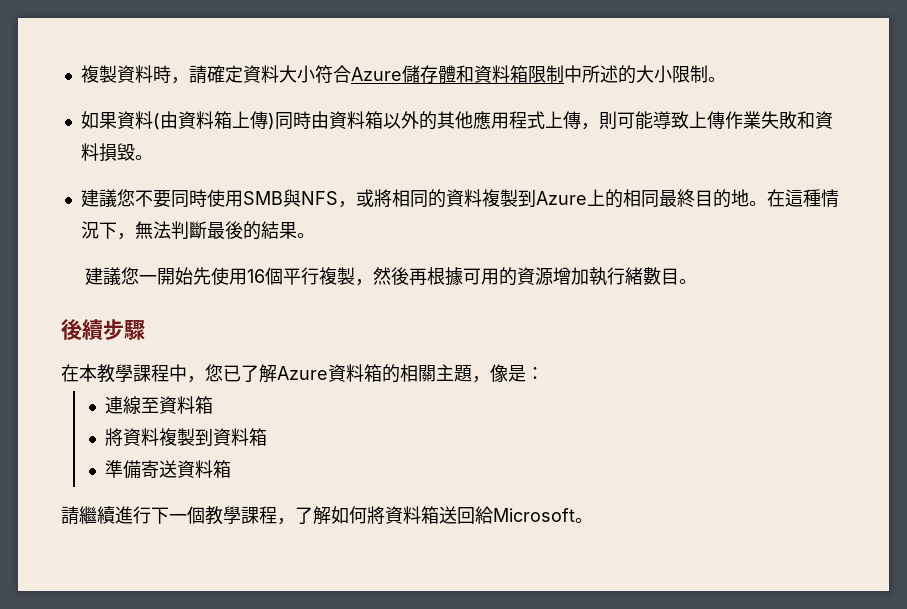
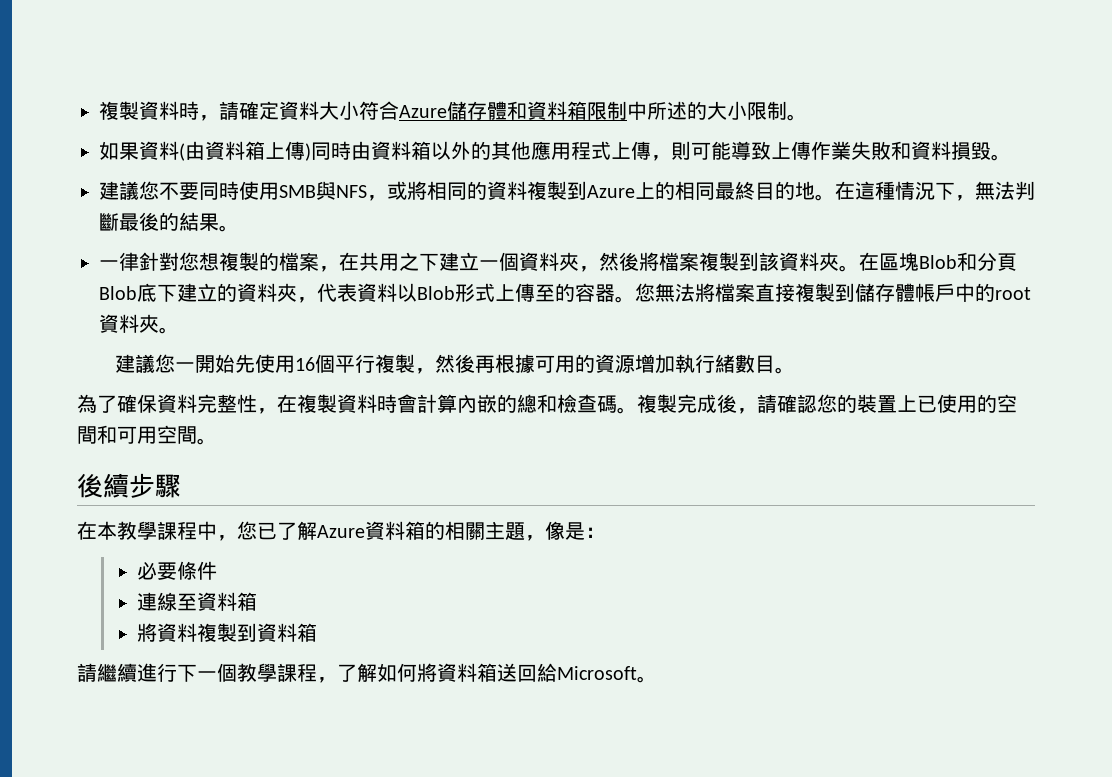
+ 一律針對您想複製的檔案，在共用之下建立一個資料夾，然後將檔案複製到該資料夾。在區塊Blob和分頁Blob底下建立的資料夾，代表資料以Blob形式上傳至的容器。您無法將檔案直接複製到儲存體帳戶中的root資料夾。
+ 為了確保資料完整性，在複製資料時會計算內嵌的總和檢查碼。複製完成後，請確認您的裝置上已使用的空間和可用空間。
+ 必要條件
- 準備寄送資料箱

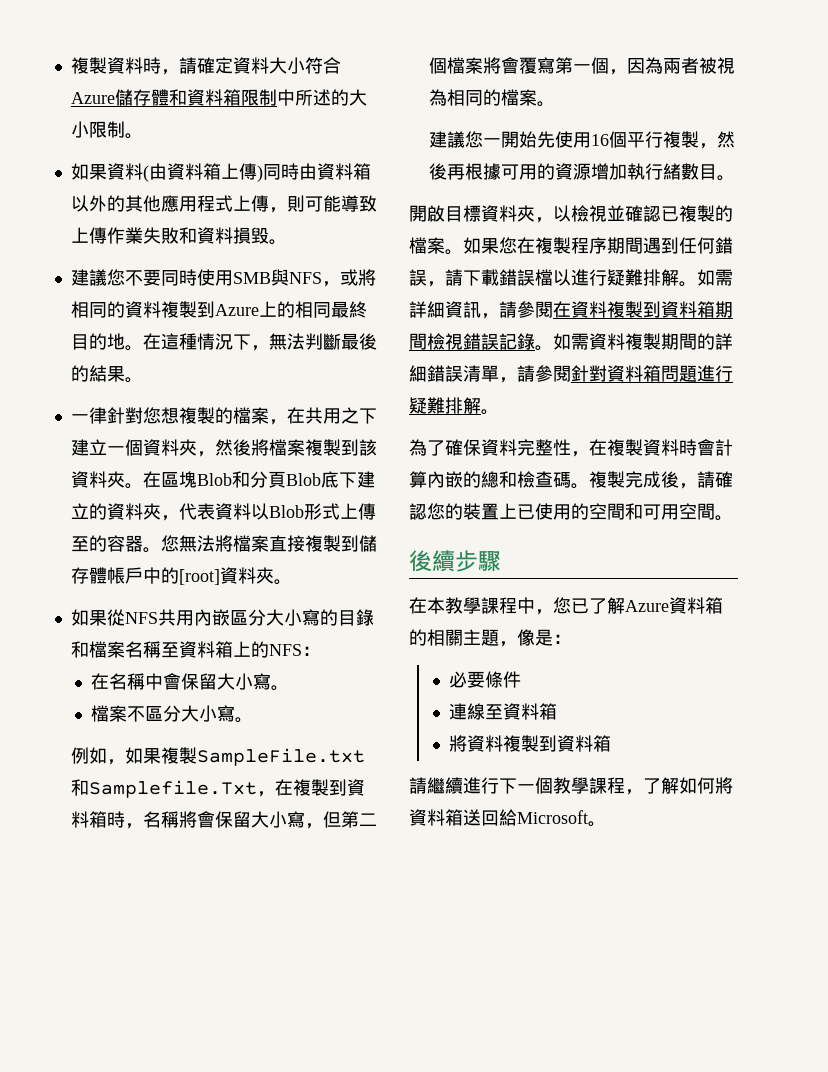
- 您無法將檔案直接複製到儲存體帳戶中的root資料夾。
+ 您無法將檔案直接複製到儲存體帳戶中的[root]資料夾。
+ 如果從NFS共用內嵌區分大小寫的目錄和檔案名稱至資料箱上的NFS：
+ 在名稱中會保留大小寫。
+ 檔案不區分大小寫。
+ 例如，如果複製SampleFile.txt和Samplefile.Txt，在複製到資料箱時，名稱將會保留大小寫，但第二個檔案將會覆寫第一個，因為兩者被視為相同的檔案。
+ 開啟目標資料夾，以檢視並確認已複製的檔案。如果您在複製程序期間遇到任何錯誤，請下載錯誤檔以進行疑難排解。如需詳細資訊，請參閱在資料複製到資料箱期間檢視錯誤記錄。如需資料複製期間的詳細錯誤清單，請參閱針對資料箱問題進行疑難排解。

